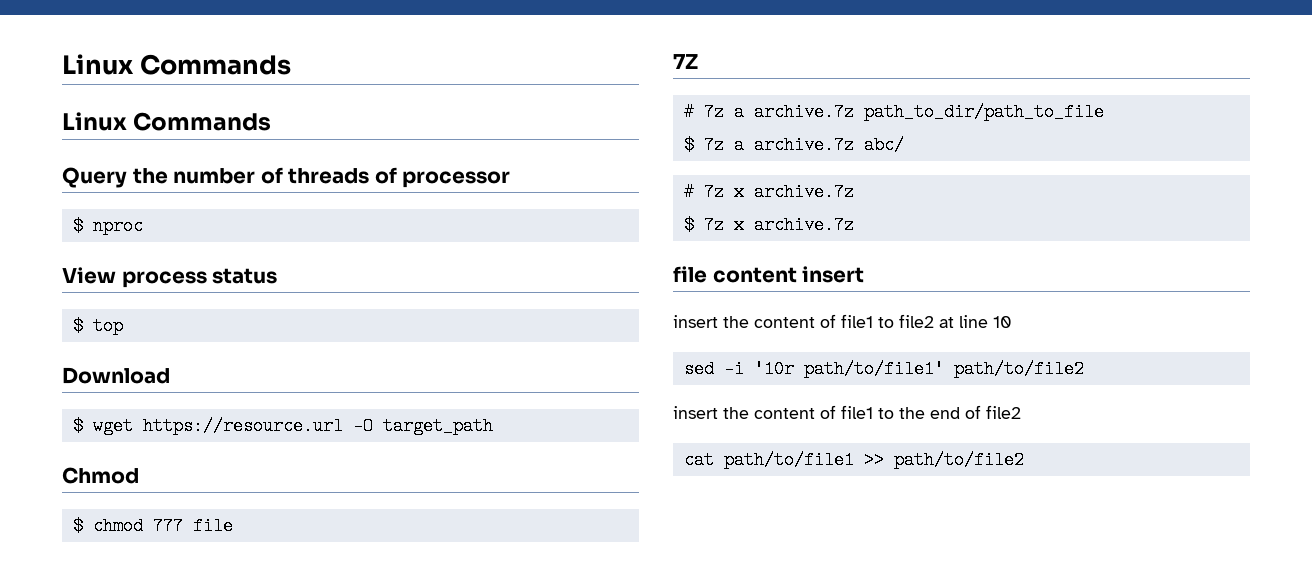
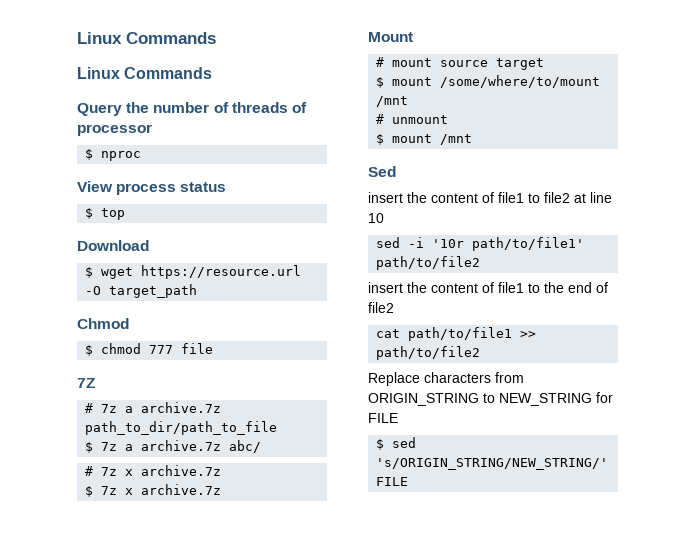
- file content insert
+ Mount
+ # mount source target
+ $ mount /some/where/to/mount /mnt
+ # unmount
+ $ mount /mnt
+ Sed
+ Replace characters from ORIGIN_STRING to NEW_STRING for FILE
+ $ sed 's/ORIGIN_STRING/NEW_STRING/' FILE

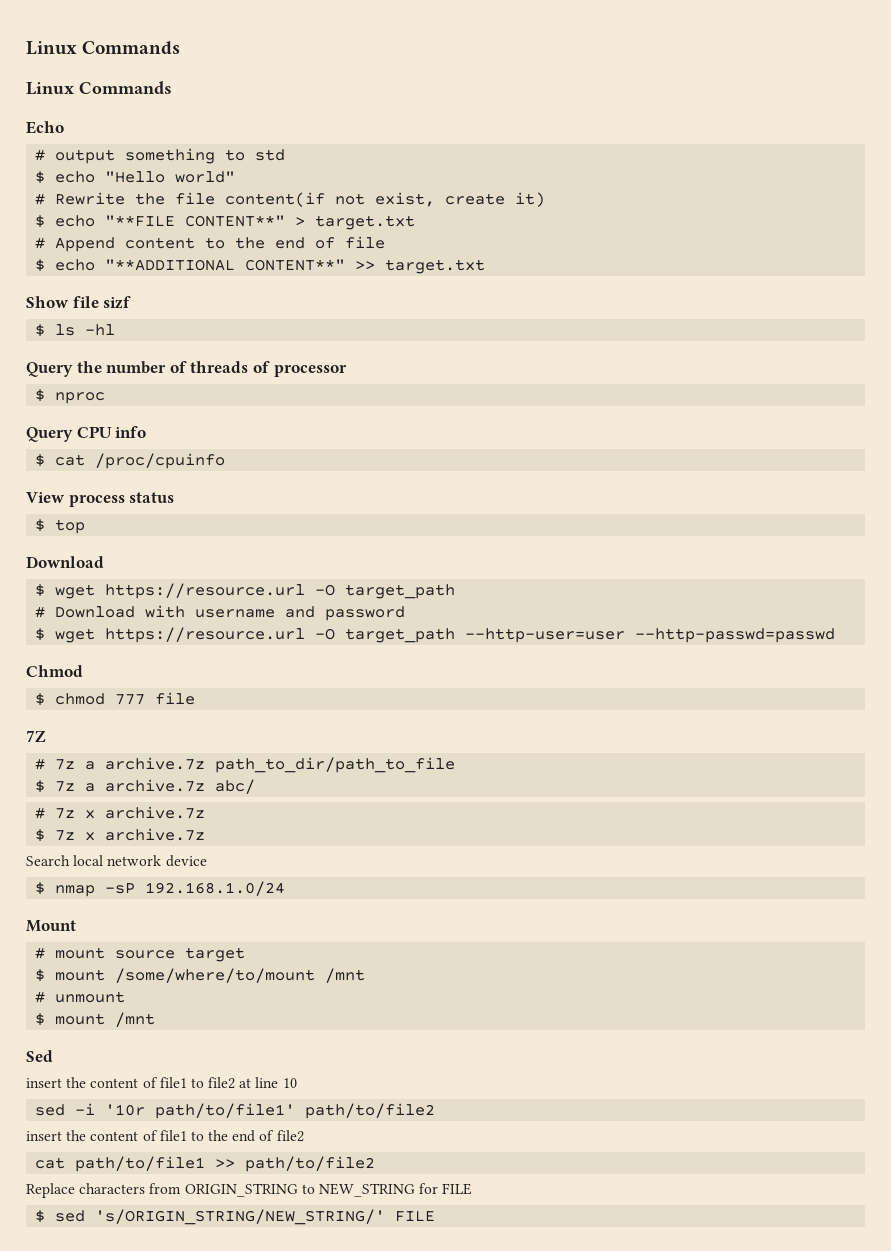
+ Echo
+ # output something to std
+ $ echo "Hello world"
+ # Rewrite the file content(if not exist, create it)
+ $ echo "**FILE CONTENT**" > target.txt
+ # Append content to the end of file
+ $ echo "**ADDITIONAL CONTENT**" >> target.txt
+ Show file sizf
+ $ ls -hl
+ Query CPU info
+ $ cat /proc/cpuinfo
+ # Download with username and password
+ $ wget https://resource.url -O target_path --http-user=user --http-passwd=passwd
+ Search local network device
+ $ nmap -sP 192.168.1.0/24

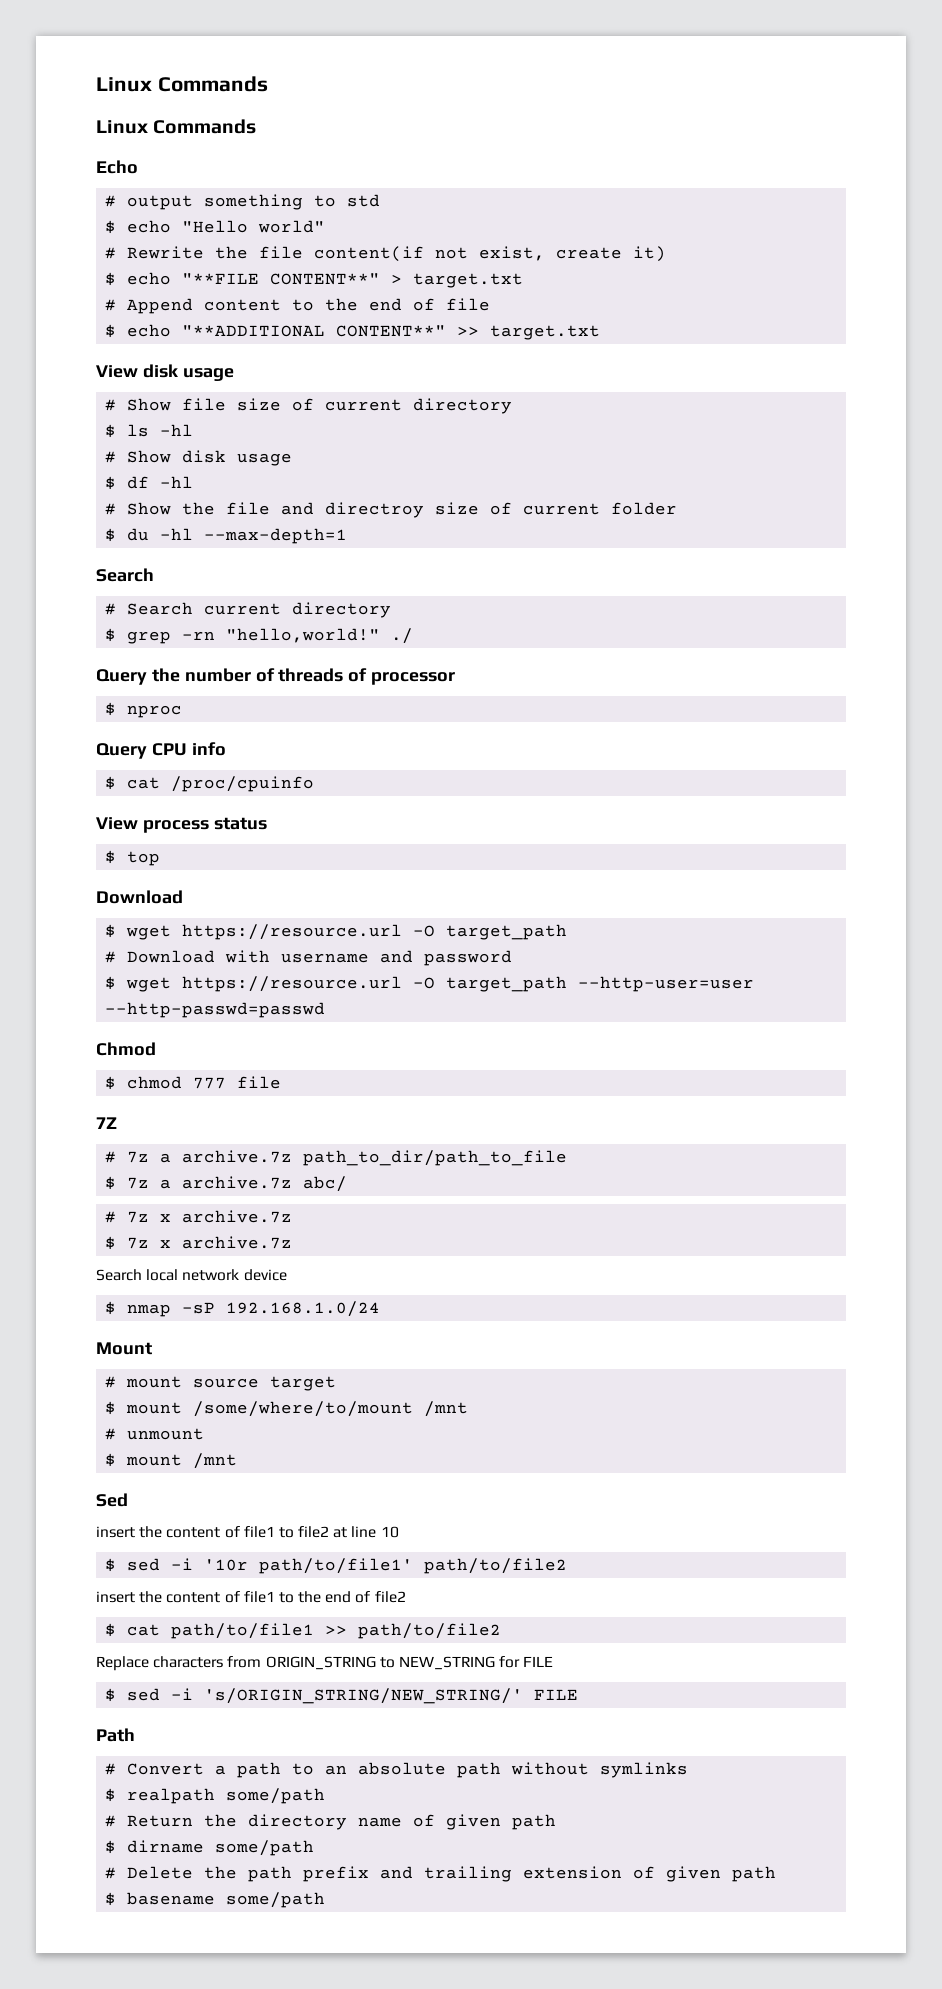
- Show file sizf
+ View disk usage
+ # Show file size of current directory
  $ ls -hl
+ # Show disk usage
+ $ df -hl
+ # Show the file and directroy size of current folder
+ $ du -hl --max-depth=1
+ Search
+ # Search current directory
+ $ grep -rn "hello,world!" ./
- sed -i '10r path/to/file1' path/to/file2
+ $ sed -i '10r path/to/file1' path/to/file2
- cat path/to/file1 >> path/to/file2
+ $ cat path/to/file1 >> path/to/file2
- $ sed 's/ORIGIN_STRING/NEW_STRING/' FILE
+ $ sed -i 's/ORIGIN_STRING/NEW_STRING/' FILE
+ Path
+ # Convert a path to an absolute path without symlinks
+ $ realpath some/path
+ # Return the directory name of given path
+ $ dirname some/path
+ # Delete the path prefix and trailing extension of given path
+ $ basename some/path

